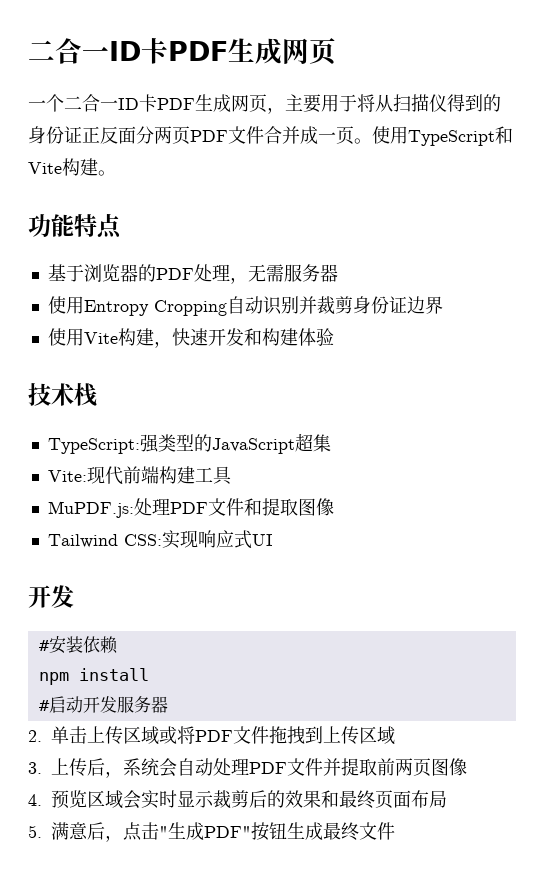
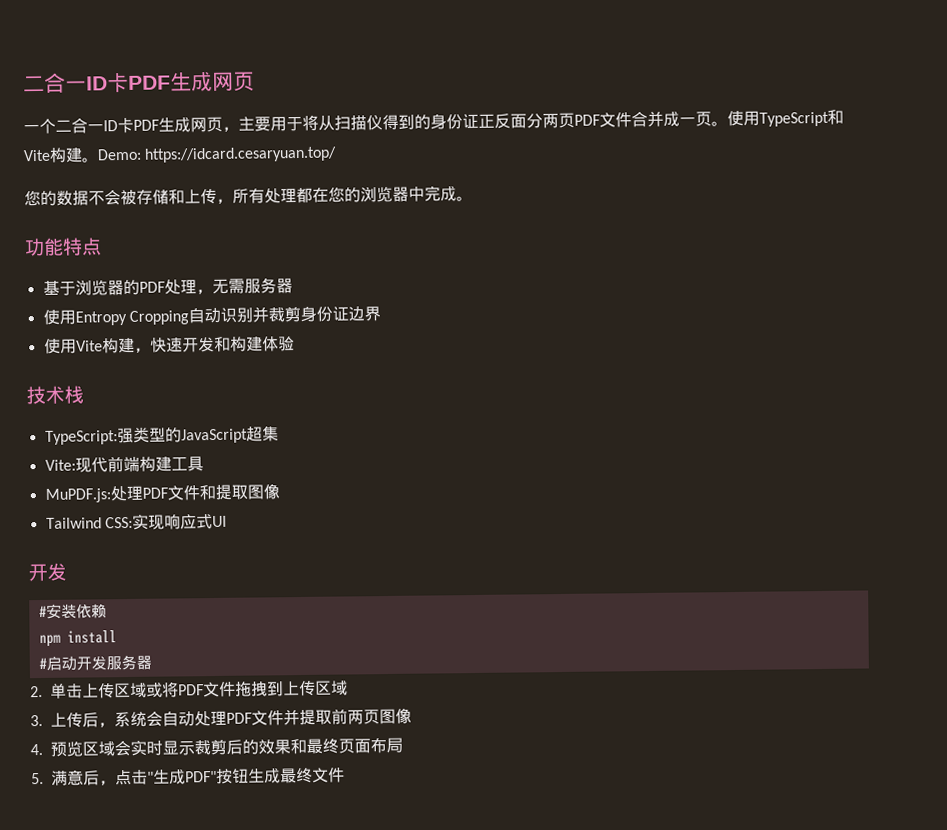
+ Demo: https://idcard.cesaryuan.top/
+ 您的数据不会被存储和上传，所有处理都在您的浏览器中完成。

